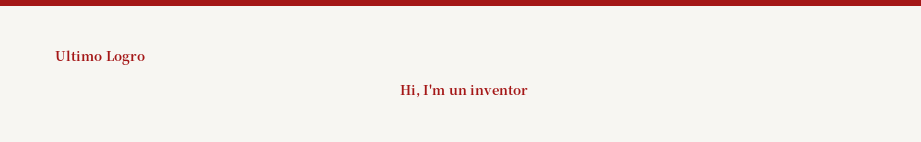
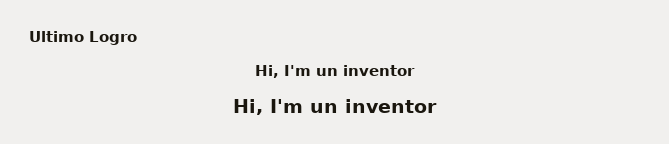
  Ultimo Logro
+ Hi, I'm un inventor

